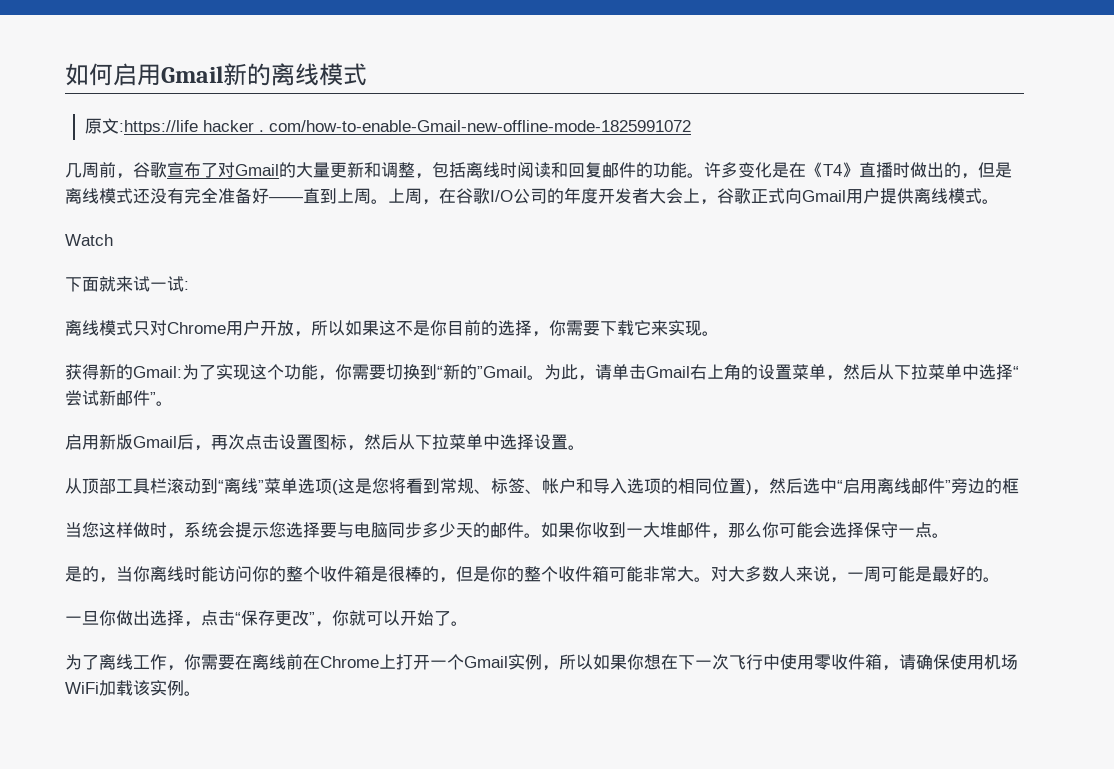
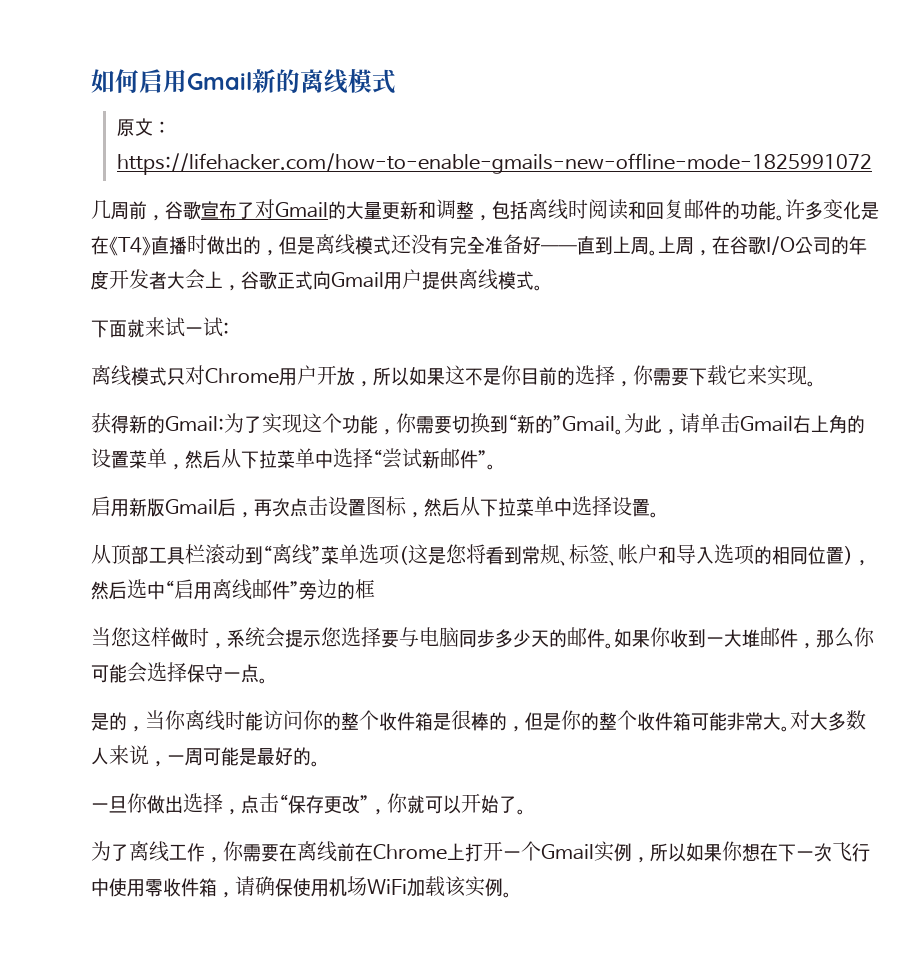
- 原文:https://life hacker . com/how-to-enable-Gmail-new-offline-mode-1825991072
+ 原文：https://lifehacker.com/how-to-enable-gmails-new-offline-mode-1825991072
- Watch

